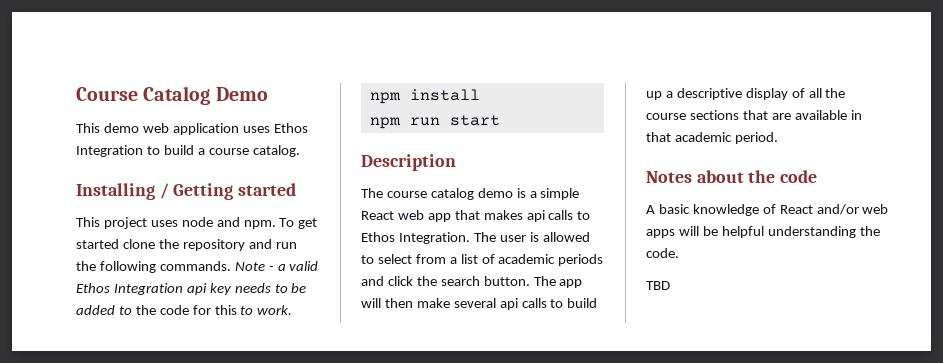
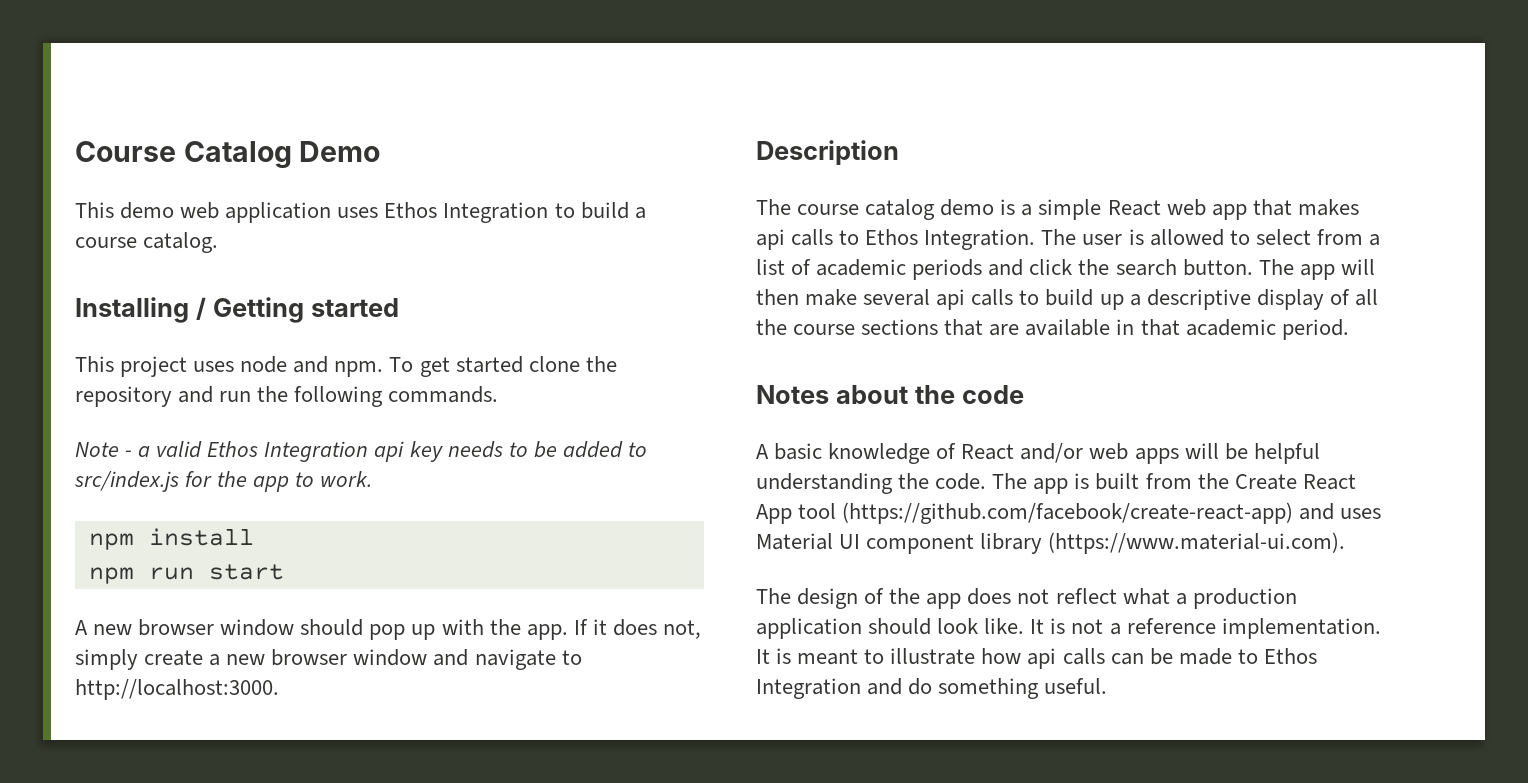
- To get started clone the repository and run the following commands. Note - a valid Ethos Integration api key needs to be added to the code for this to work.
+ To get started clone the repository and run the following commands.
+ Note - a valid Ethos Integration api key needs to be added to src/index.js for the app to work.
+ A new browser window should pop up with the app. If it does not, simply create a new browser window and navigate to http://localhost:3000.
- A basic knowledge of React and/or web apps will be helpful understanding the code.
- TBD
+ A basic knowledge of React and/or web apps will be helpful understanding the code. The app is built from the Create React App tool (https://github.com/facebook/create-react-app) and uses Material UI component library (https://www.material-ui.com).
+ The design of the app does not reflect what a production application should look like. It is not a reference implementation. It is meant to illustrate how api calls can be made to Ethos Integration and do something useful.

